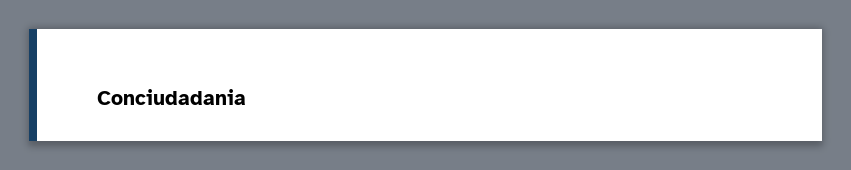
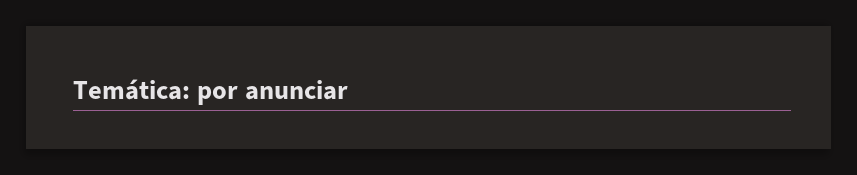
- Conciudadania
+ Temática: por anunciar

